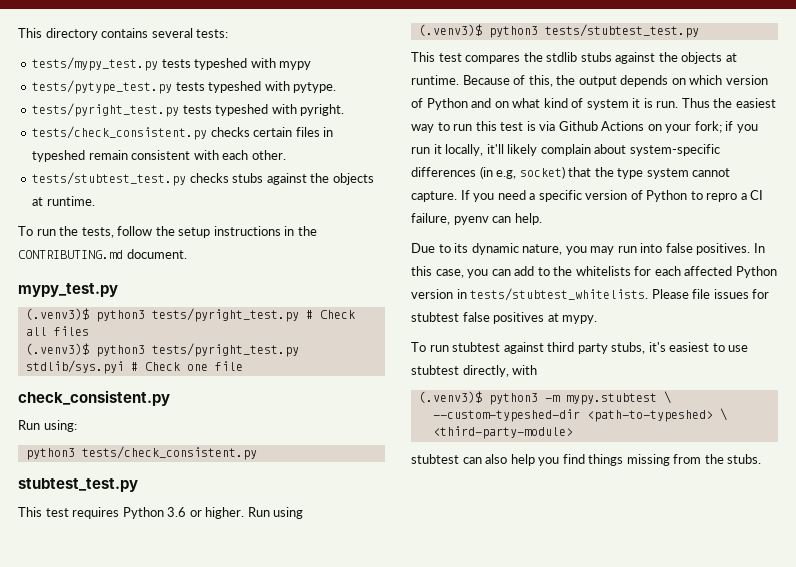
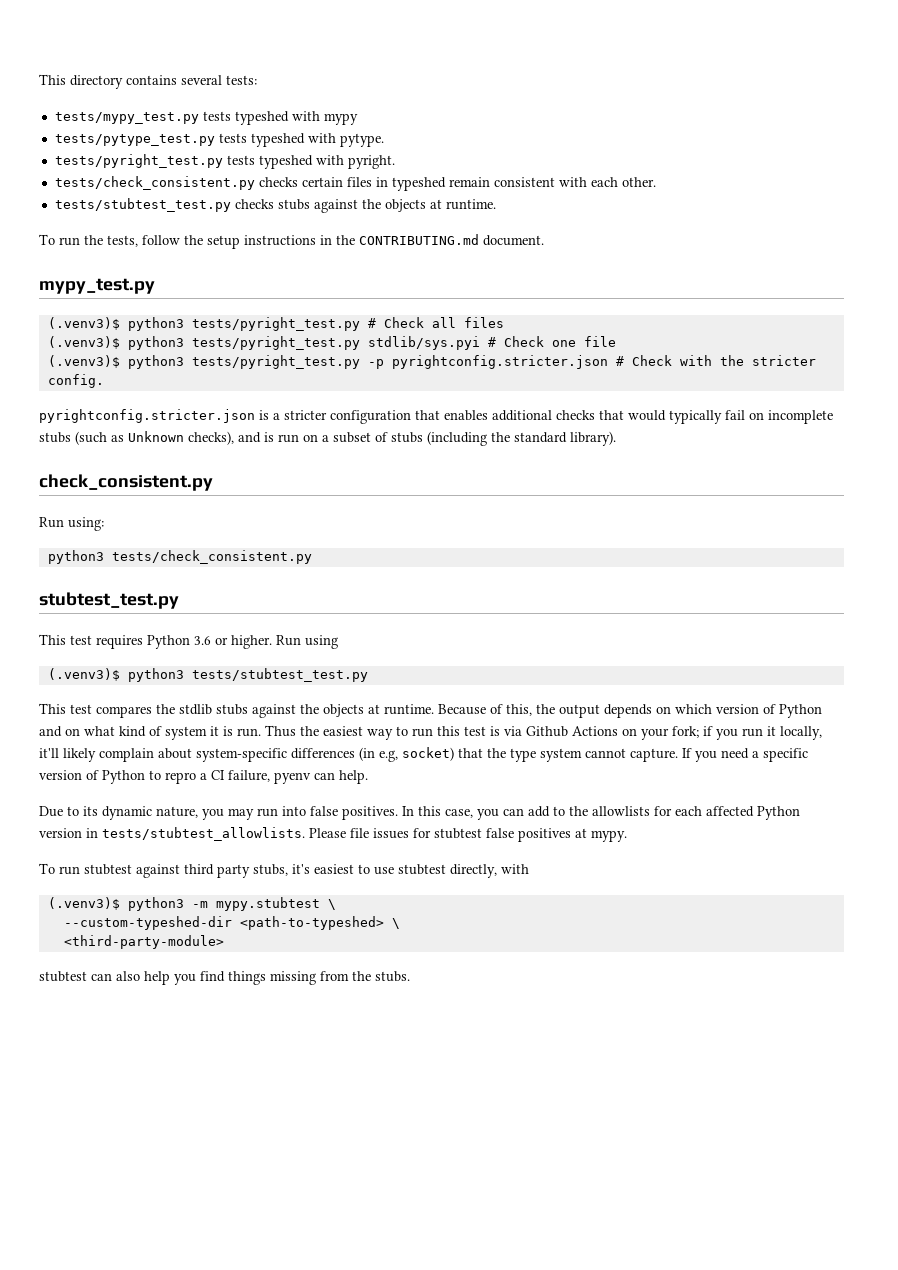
+ (.venv3)$ python3 tests/pyright_test.py -p pyrightconfig.stricter.json # Check with the stricter config.
+ pyrightconfig.stricter.json is a stricter configuration that enables additional checks that would typically fail on incomplete stubs (such as Unknown checks), and is run on a subset of stubs (including the standard library).
- In this case, you can add to the whitelists for each affected Python version in tests/stubtest_whitelists.
+ In this case, you can add to the allowlists for each affected Python version in tests/stubtest_allowlists.

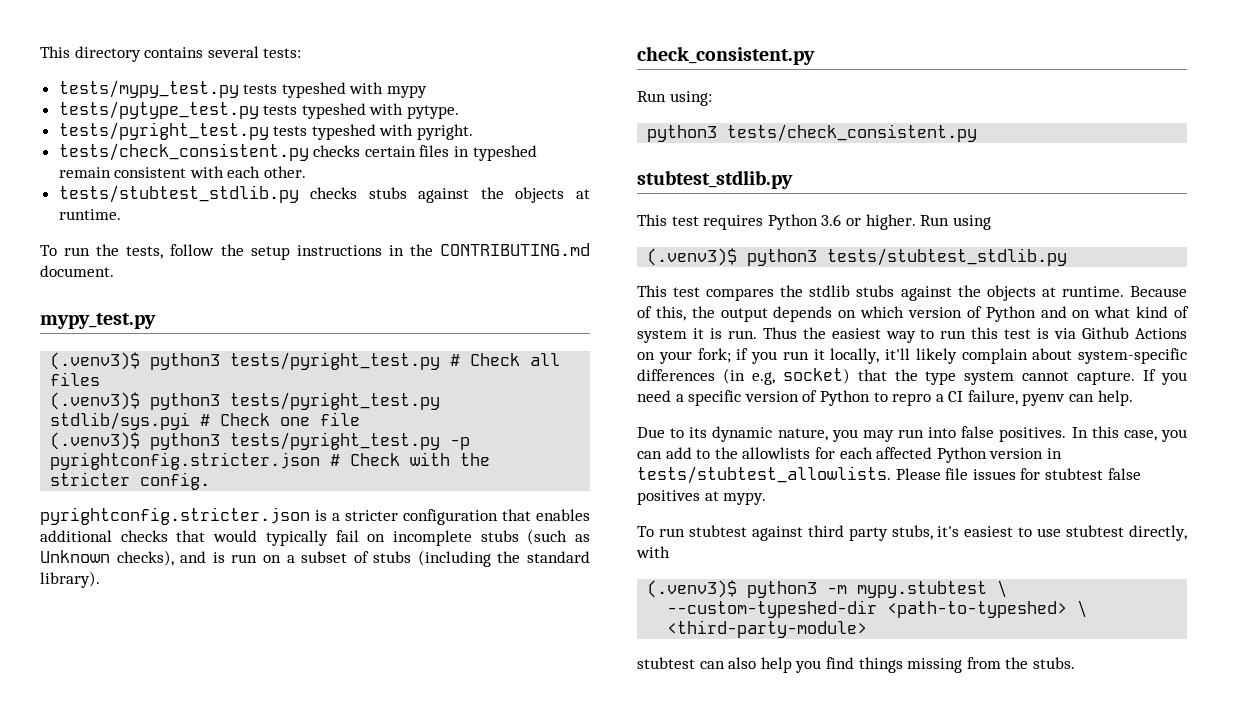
- tests/stubtest_test.py checks stubs against the objects at runtime.
+ tests/stubtest_stdlib.py checks stubs against the objects at runtime.
- stubtest_test.py
+ stubtest_stdlib.py
- (.venv3)$ python3 tests/stubtest_test.py
+ (.venv3)$ python3 tests/stubtest_stdlib.py

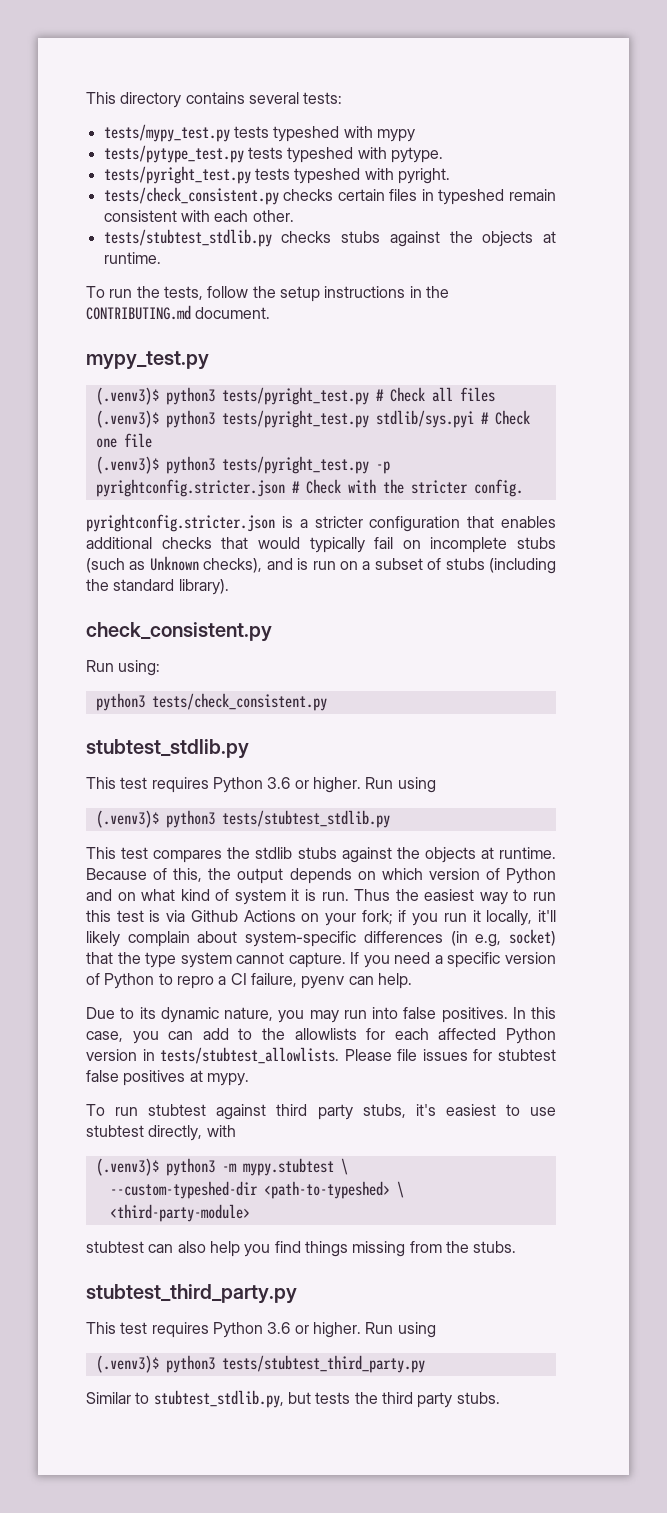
+ stubtest_third_party.py
+ This test requires Python 3.6 or higher. Run using
+ (.venv3)$ python3 tests/stubtest_third_party.py
+ Similar to stubtest_stdlib.py, but tests the third party stubs.

